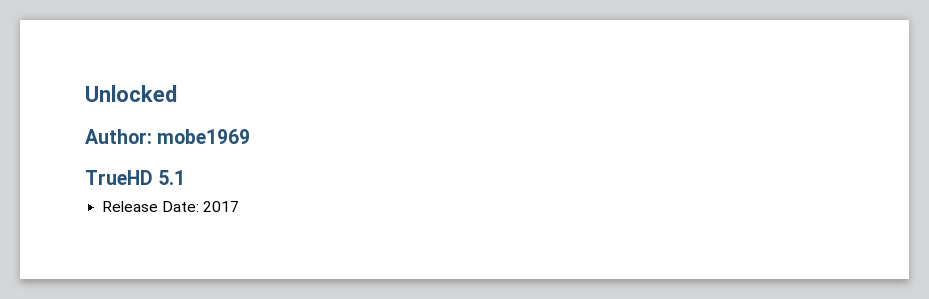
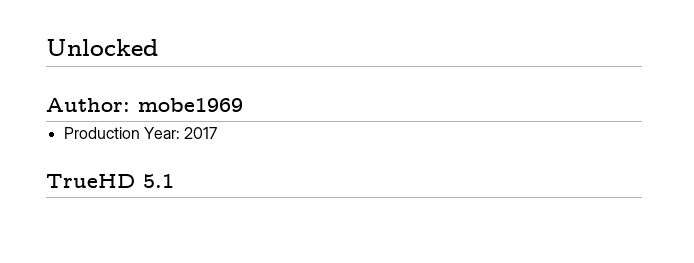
+ Production Year: 2017
- Release Date: 2017

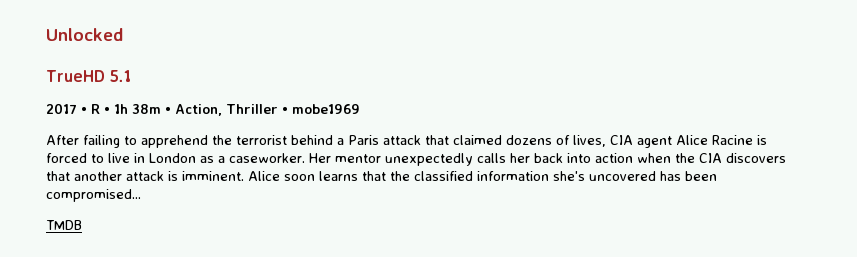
- Author: mobe1969
- Production Year: 2017
  TrueHD 5.1
+ 2017 • R • 1h 38m • Action, Thriller • mobe1969
+ After failing to apprehend the terrorist behind a Paris attack that claimed dozens of lives, CIA agent Alice Racine is forced to live in London as a caseworker. Her mentor unexpectedly calls her back into action when the CIA discovers that another attack is imminent. Alice soon learns that the classified information she's uncovered has been compromised...
+ TMDB

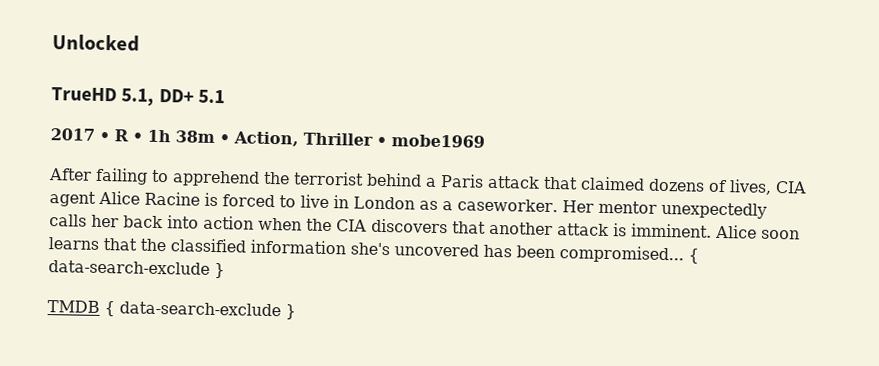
- TrueHD 5.1
+ TrueHD 5.1, DD+ 5.1
- Alice soon learns that the classified information she's uncovered has been compromised...
- TMDB
+ Alice soon learns that the classified information she's uncovered has been compromised... { data-search-exclude }
+ TMDB { data-search-exclude }

